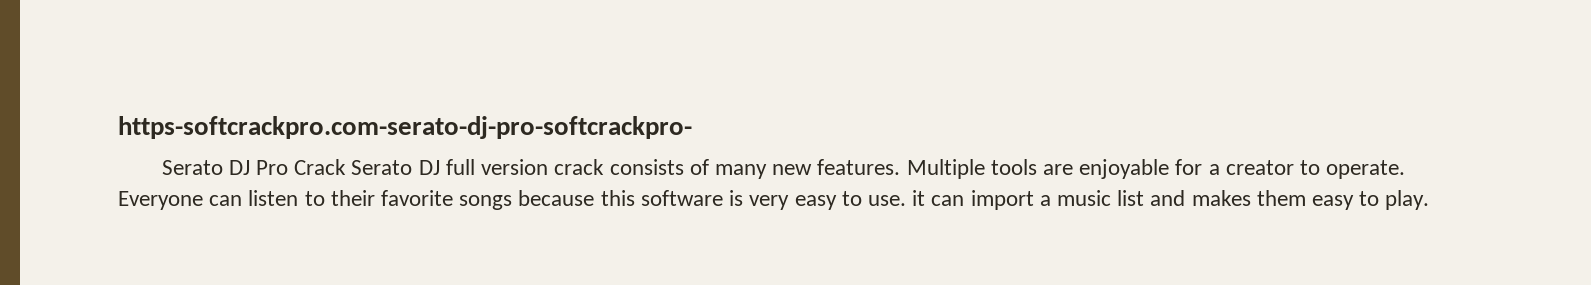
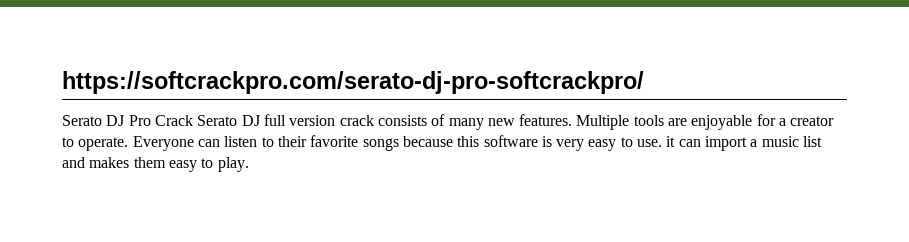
- https-softcrackpro.com-serato-dj-pro-softcrackpro-
+ https://softcrackpro.com/serato-dj-pro-softcrackpro/

